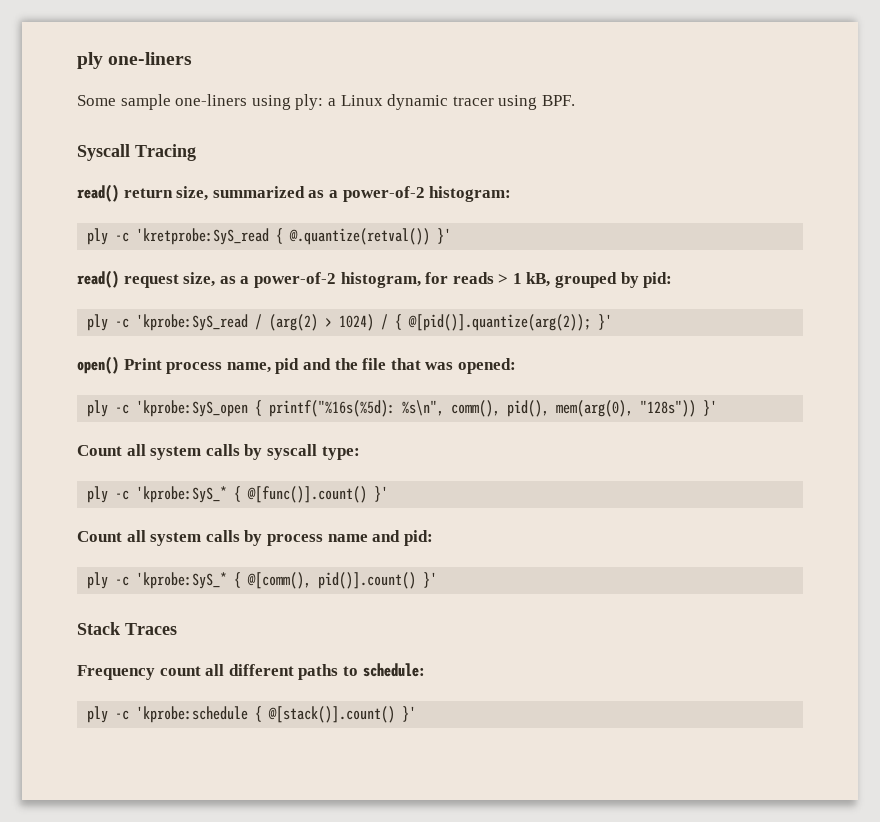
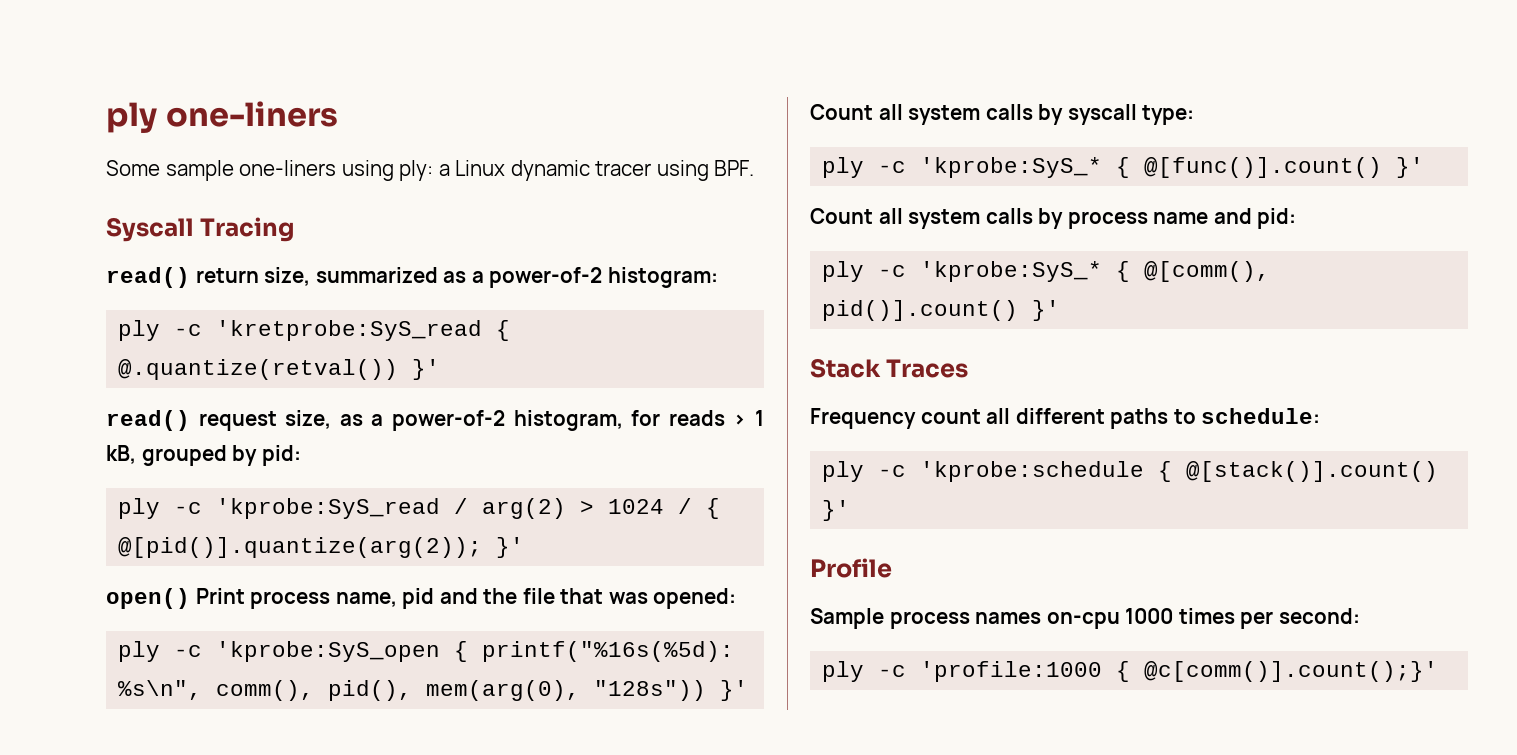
- ply -c 'kprobe:SyS_read / (arg(2) > 1024) / { @[pid()].quantize(arg(2)); }'
+ ply -c 'kprobe:SyS_read / arg(2) > 1024 / { @[pid()].quantize(arg(2)); }'
+ Profile
+ Sample process names on-cpu 1000 times per second:
+ ply -c 'profile:1000 { @c[comm()].count();}'

